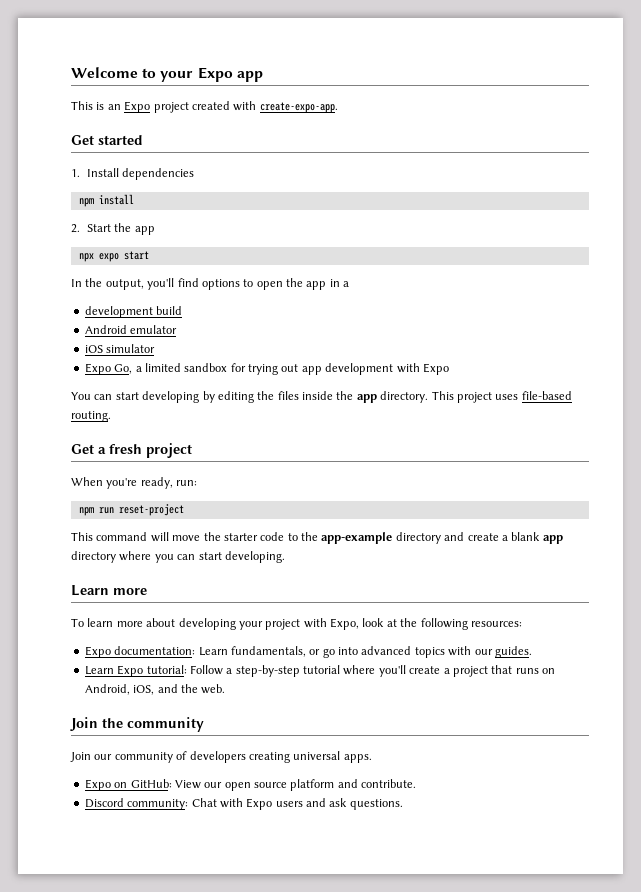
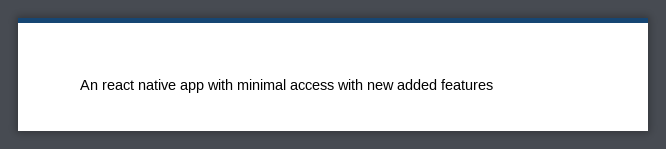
- Welcome to your Expo app
- This is an Expo project created with create-expo-app.
- Get started
- 1. Install dependencies
- npm install
- 2. Start the app
- npx expo start
- In the output, you'll find options to open the app in a
- development build
- Android emulator
- iOS simulator
- Expo Go, a limited sandbox for trying out app development with Expo
- You can start developing by editing the files inside the app directory. This project uses file-based routing.
- Get a fresh project
- When you're ready, run:
- npm run reset-project
- This command will move the starter code to the app-example directory and create a blank app directory where you can start developing.
- Learn more
- To learn more about developing your project with Expo, look at the following resources:
- Expo documentation: Learn fundamentals, or go into advanced topics with our guides.
- Learn Expo tutorial: Follow a step-by-step tutorial where you'll create a project that runs on Android, iOS, and the web.
- Join the community
- Join our community of developers creating universal apps.
- Expo on GitHub: View our open source platform and contribute.
- Discord community: Chat with Expo users and ask questions.
+ An react native app with minimal access with new added features

